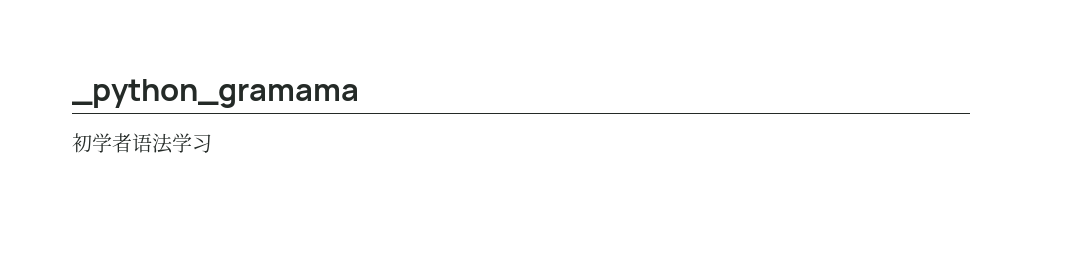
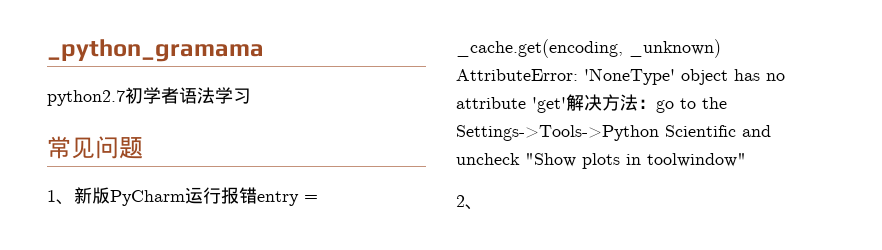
- 初学者语法学习
+ python2.7初学者语法学习
+ 常见问题
+ 1、新版PyCharm运行报错entry = _cache.get(encoding, _unknown) AttributeError: 'NoneType' object has no attribute 'get'解决方法：go to the Settings->Tools->Python Scientific and uncheck "Show plots in toolwindow"
+ 2、

